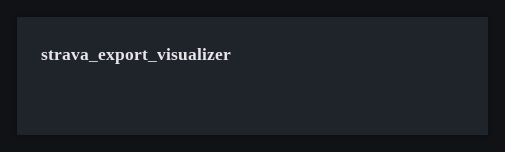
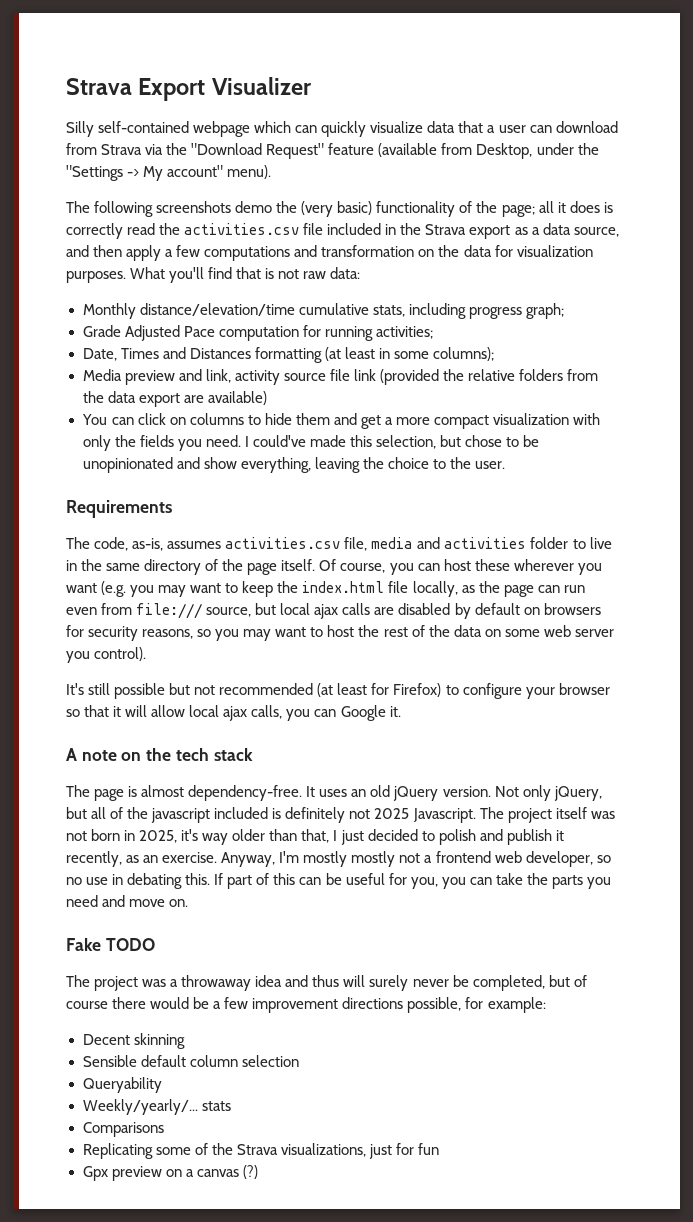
- strava_export_visualizer
+ Strava Export Visualizer
+ Silly self-contained webpage which can quickly visualize data that a user can download from Strava via the "Download Request" feature (available from Desktop, under the "Settings -> My account" menu).
+ The following screenshots demo the (very basic) functionality of the page; all it does is correctly read the activities.csv file included in the Strava export as a data source, and then apply a few computations and transformation on the data for visualization purposes. What you'll find that is not raw data:
+ Monthly distance/elevation/time cumulative stats, including progress graph;
+ Grade Adjusted Pace computation for running activities;
+ Date, Times and Distances formatting (at least in some columns);
+ Media preview and link, activity source file link (provided the relative folders from the data export are available)
+ You can click on columns to hide them and get a more compact visualization with only the fields you need. I could've made this selection, but chose to be unopinionated and show everything, leaving the choice to the user.
+ Requirements
+ The code, as-is, assumes activities.csv file, media and activities folder to live in the same directory of the page itself. Of course, you can host these wherever you want (e.g. you may want to keep the index.html file locally, as the page can run even from file:/// source, but local ajax calls are disabled by default on browsers for security reasons, so you may want to host the rest of the data on some web server you control).
+ It's still possible but not recommended (at least for Firefox) to configure your browser so that it will allow local ajax calls, you can Google it.
+ A note on the tech stack
+ The page is almost dependency-free. It uses an old jQuery version. Not only jQuery, but all of the javascript included is definitely not 2025 Javascript. The project itself was not born in 2025, it's way older than that, I just decided to polish and publish it recently, as an exercise. Anyway, I'm mostly mostly not a frontend web developer, so no use in debating this. If part of this can be useful for you, you can take the parts you need and move on.
+ Fake TODO
+ The project was a throwaway idea and thus will surely never be completed, but of course there would be a few improvement directions possible, for example:
+ Decent skinning
+ Sensible default column selection
+ Queryability
+ Weekly/yearly/... stats
+ Comparisons
+ Replicating some of the Strava visualizations, just for fun
+ Gpx preview on a canvas (?)

